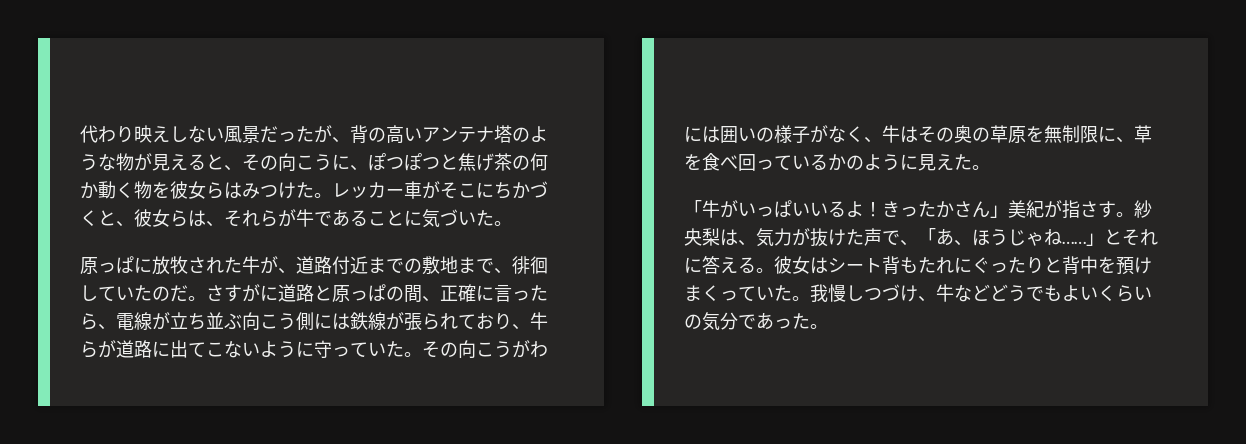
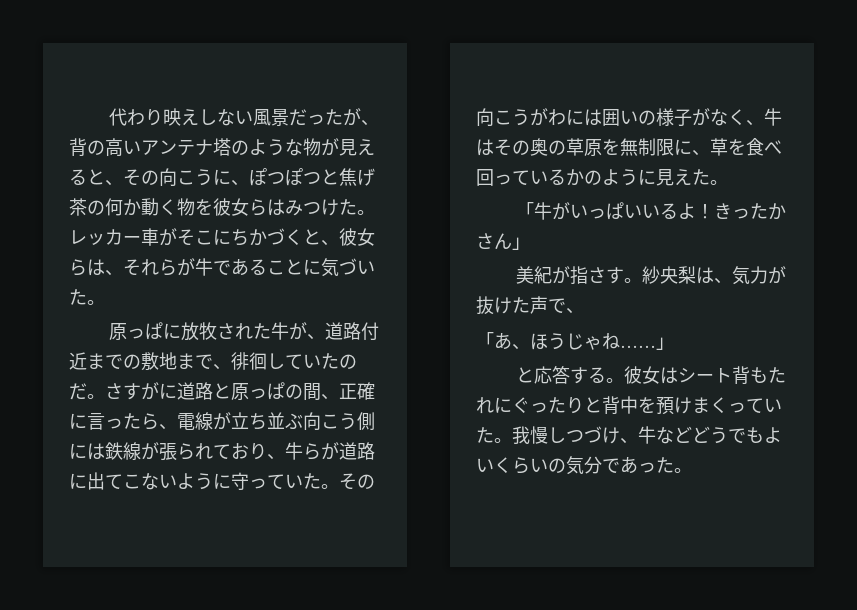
- きったかさん」美紀が指さす。
+ きったかさん」
+ 美紀が指さす。
- 紗央梨は、気力が抜けた声で、「あ、ほうじゃね……」とそれに答える。
+ 紗央梨は、気力が抜けた声で、
+ 「あ、ほうじゃね……」
+ と応答する。

